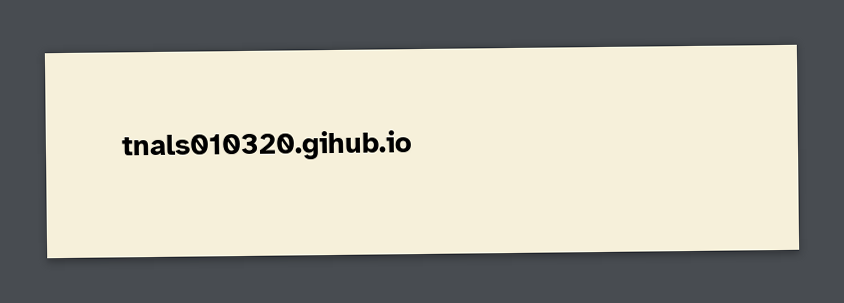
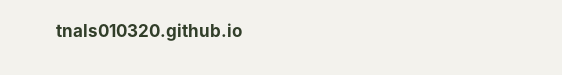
- tnals010320.gihub.io
+ tnals010320.github.io

